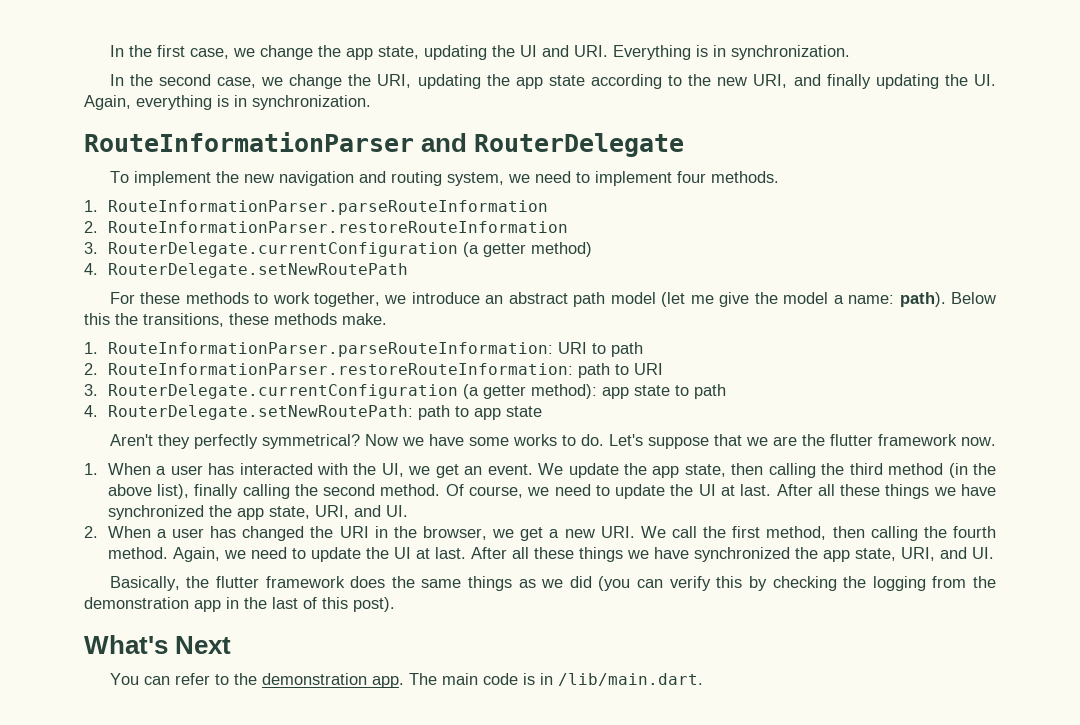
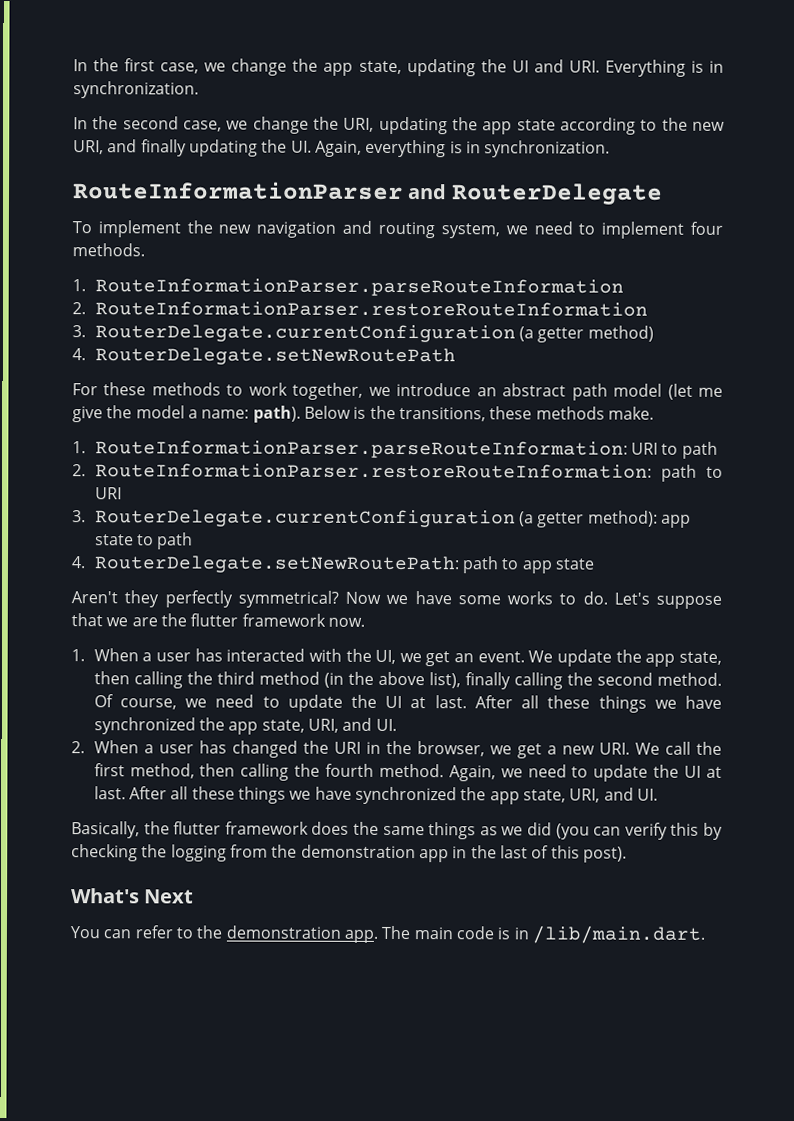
- Below this the transitions, these methods make.
+ Below is the transitions, these methods make.

